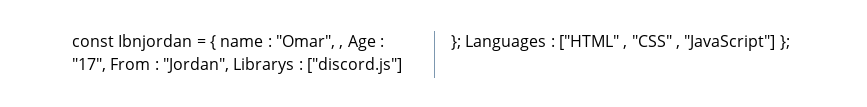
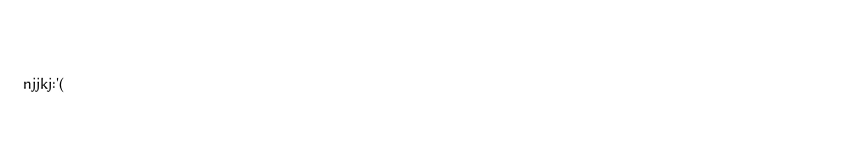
- const Ibnjordan = { name : "Omar", , Age : "17", From : "Jordan", Librarys : ["discord.js"] }; Languages : ["HTML" , "CSS" , "JavaScript"] };
+ njjkj:'(

